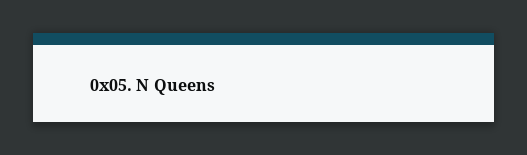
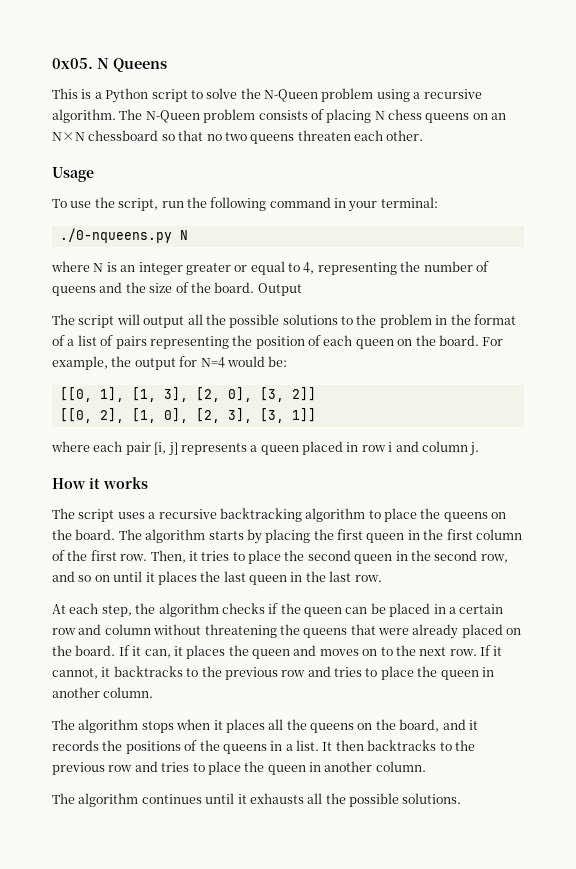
+ This is a Python script to solve the N-Queen problem using a recursive algorithm. The N-Queen problem consists of placing N chess queens on an N×N chessboard so that no two queens threaten each other.
+ Usage
+ To use the script, run the following command in your terminal:
+ ./0-nqueens.py N
+ where N is an integer greater or equal to 4, representing the number of queens and the size of the board. Output
+ The script will output all the possible solutions to the problem in the format of a list of pairs representing the position of each queen on the board. For example, the output for N=4 would be:
+ [[0, 1], [1, 3], [2, 0], [3, 2]]
+ [[0, 2], [1, 0], [2, 3], [3, 1]]
+ where each pair [i, j] represents a queen placed in row i and column j.
+ How it works
+ The script uses a recursive backtracking algorithm to place the queens on the board. The algorithm starts by placing the first queen in the first column of the first row. Then, it tries to place the second queen in the second row, and so on until it places the last queen in the last row.
+ At each step, the algorithm checks if the queen can be placed in a certain row and column without threatening the queens that were already placed on the board. If it can, it places the queen and moves on to the next row. If it cannot, it backtracks to the previous row and tries to place the queen in another column.
+ The algorithm stops when it places all the queens on the board, and it records the positions of the queens in a list. It then backtracks to the previous row and tries to place the queen in another column.
+ The algorithm continues until it exhausts all the possible solutions.

